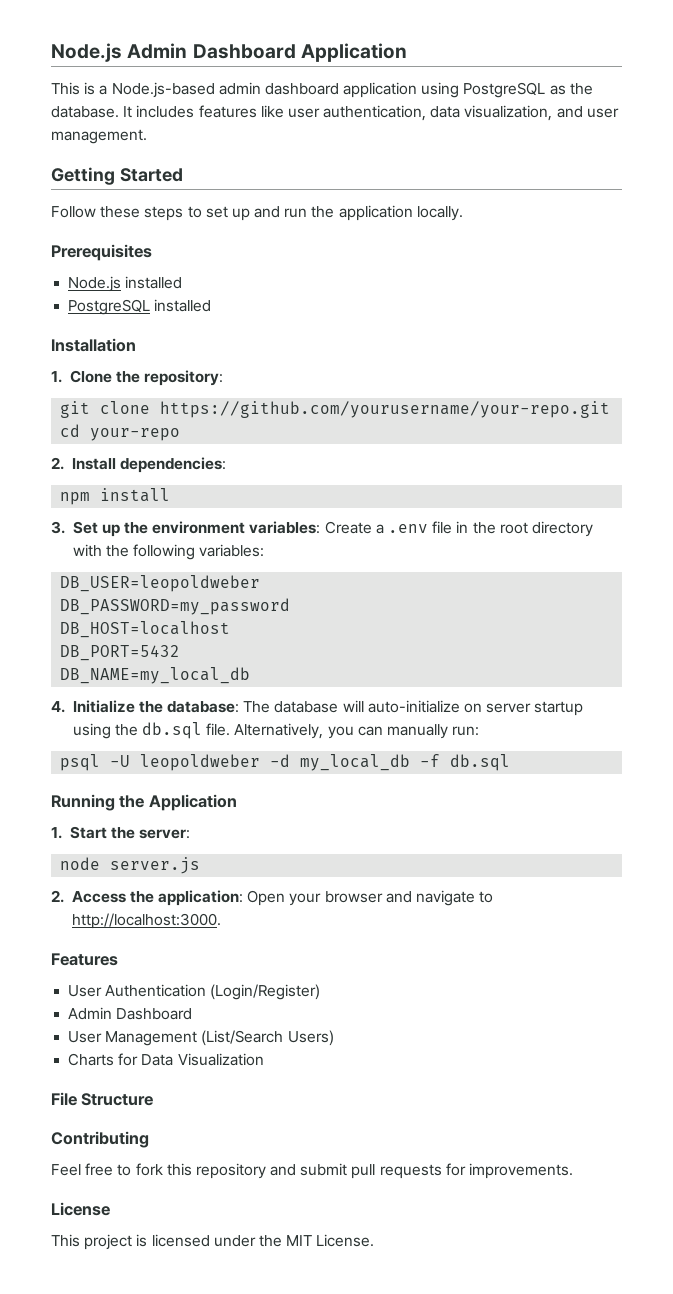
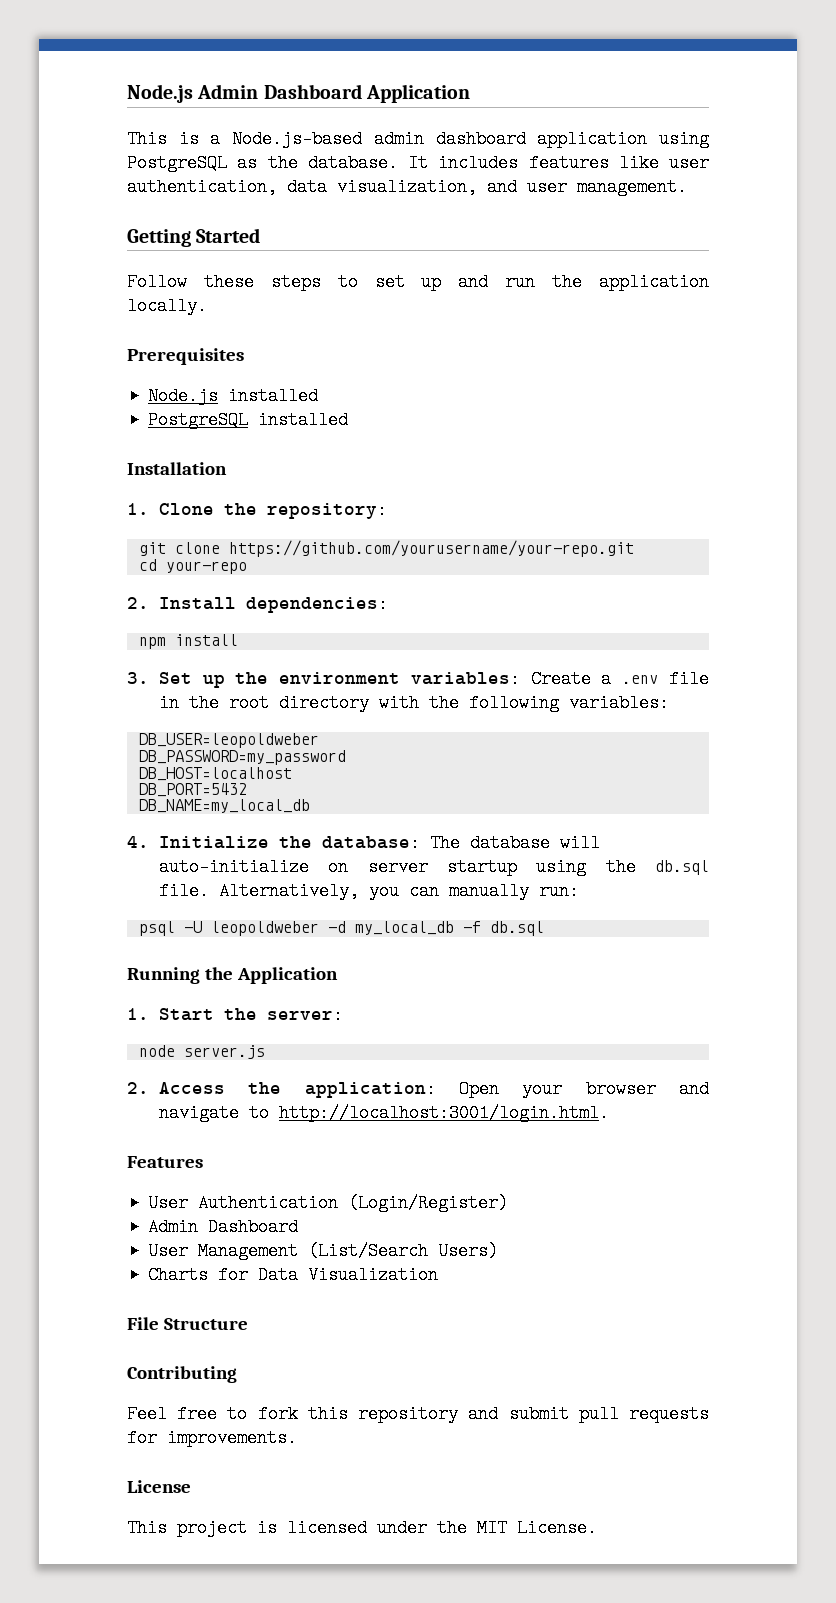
- 2. Access the application: Open your browser and navigate to http://localhost:3000.
+ 2. Access the application: Open your browser and navigate to http://localhost:3001/login.html.

